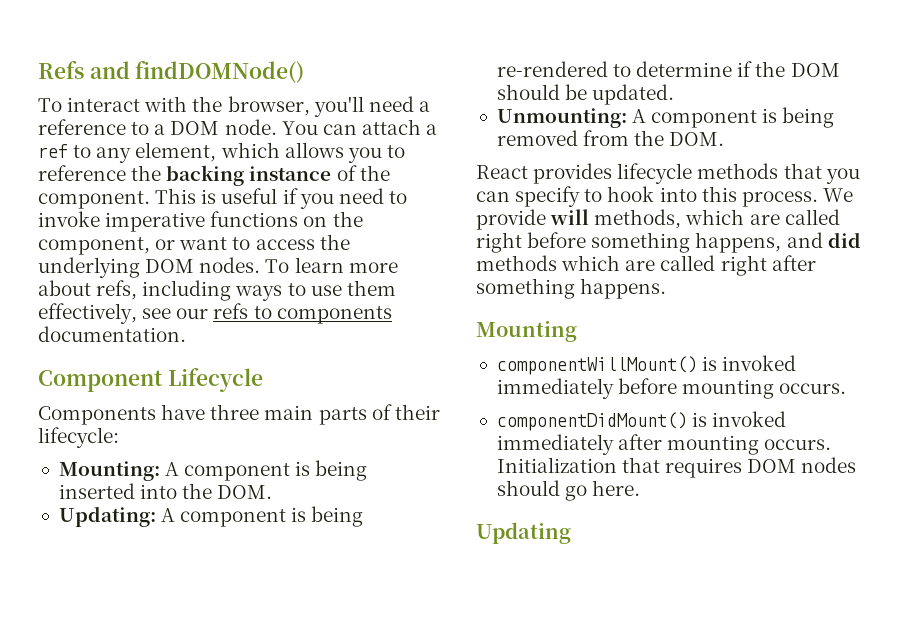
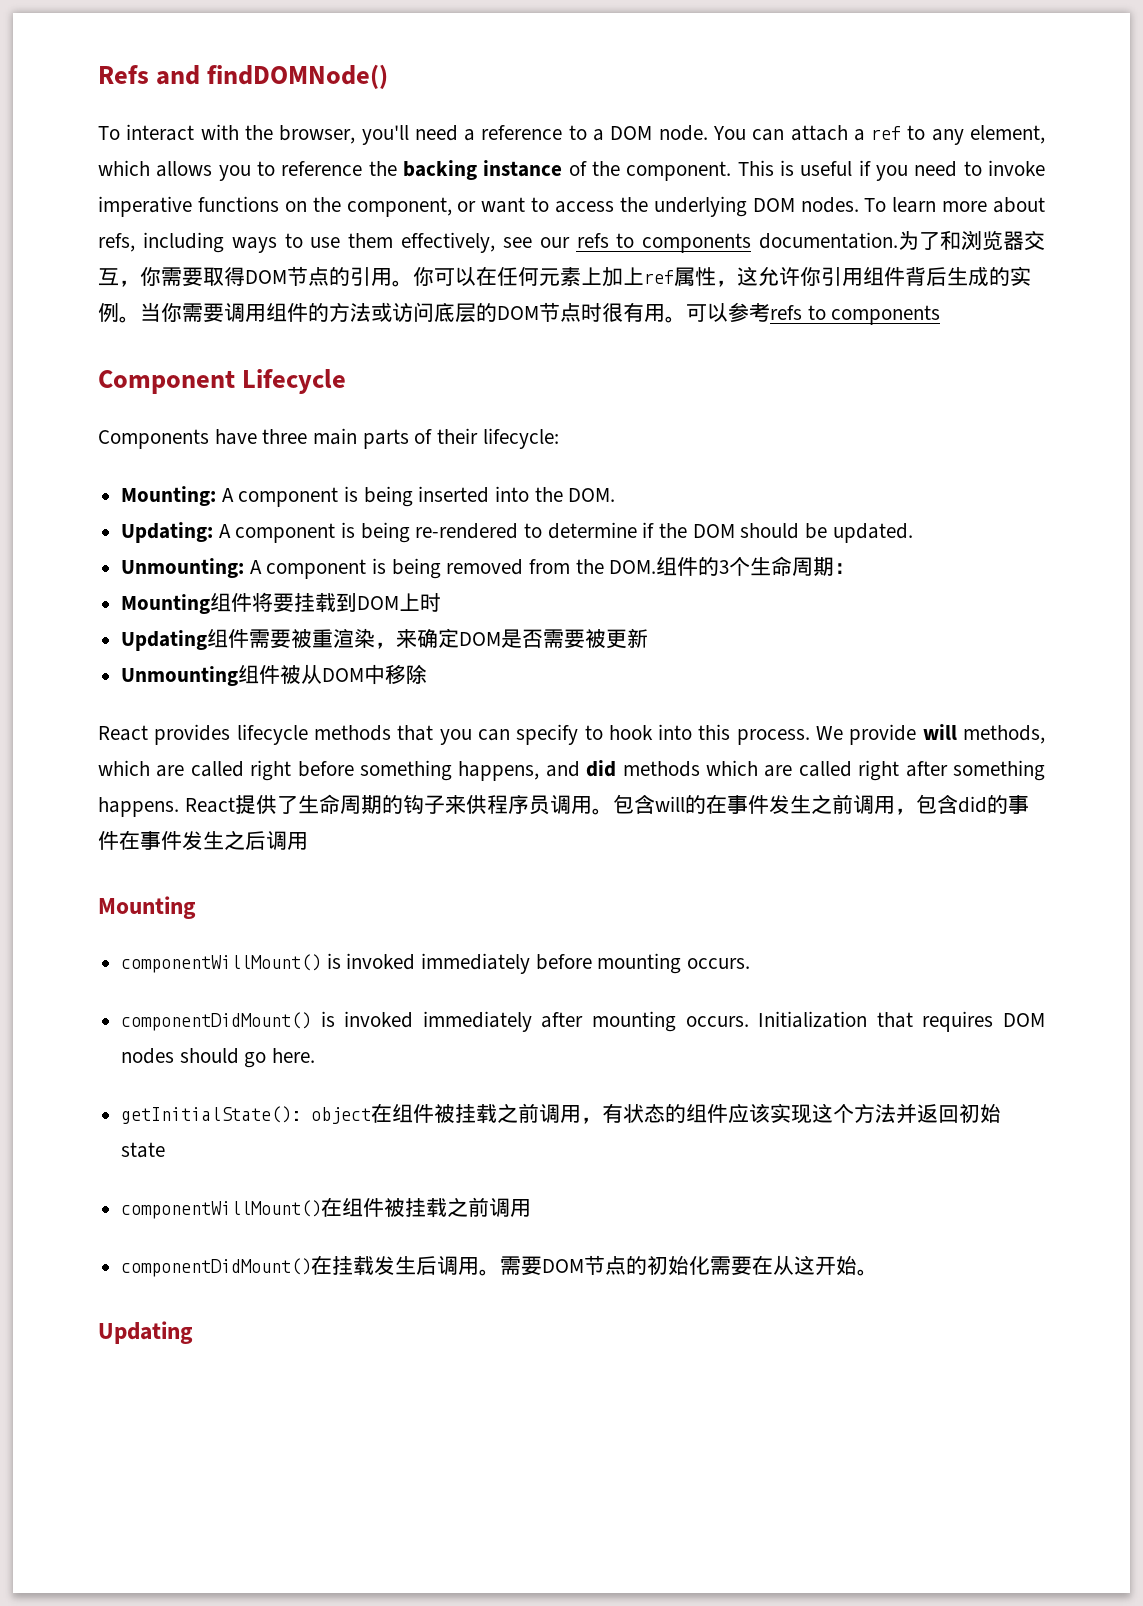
+ 为了和浏览器交互，你需要取得DOM节点的引用。你可以在任何元素上加上ref属性，这允许你引用组件背后生成的实例。当你需要调用组件的方法或访问底层的DOM节点时很有用。可以参考refs to components
- Unmounting: A component is being removed from the DOM.
+ Unmounting: A component is being removed from the DOM.组件的3个生命周期：
+ Mounting组件将要挂载到DOM上时
+ Updating组件需要被重渲染，来确定DOM是否需要被更新
+ Unmounting组件被从DOM中移除
+ React提供了生命周期的钩子来供程序员调用。包含will的在事件发生之前调用，包含did的事件在事件发生之后调用
+ getInitialState(): object在组件被挂载之前调用，有状态的组件应该实现这个方法并返回初始state
+ componentWillMount()在组件被挂载之前调用
+ componentDidMount()在挂载发生后调用。需要DOM节点的初始化需要在从这开始。

